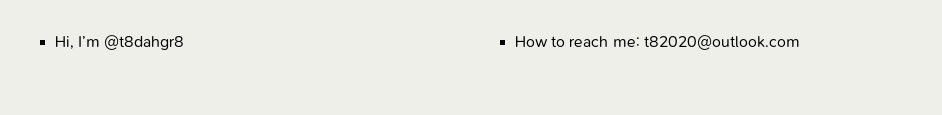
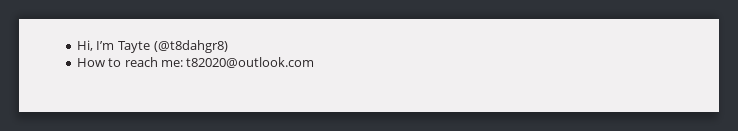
- Hi, I’m @t8dahgr8
+ Hi, I’m Tayte (@t8dahgr8)

